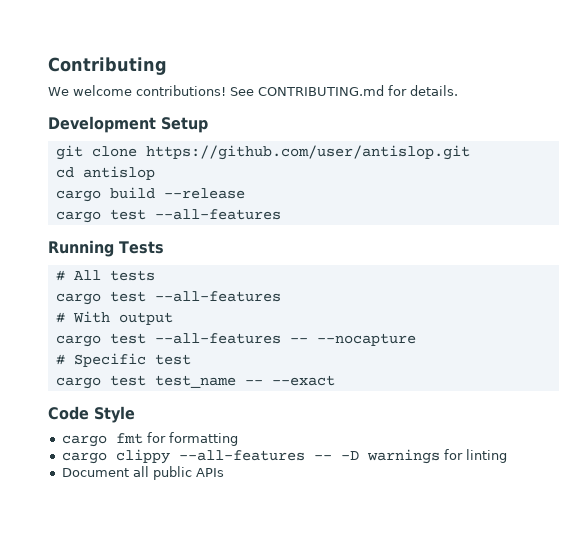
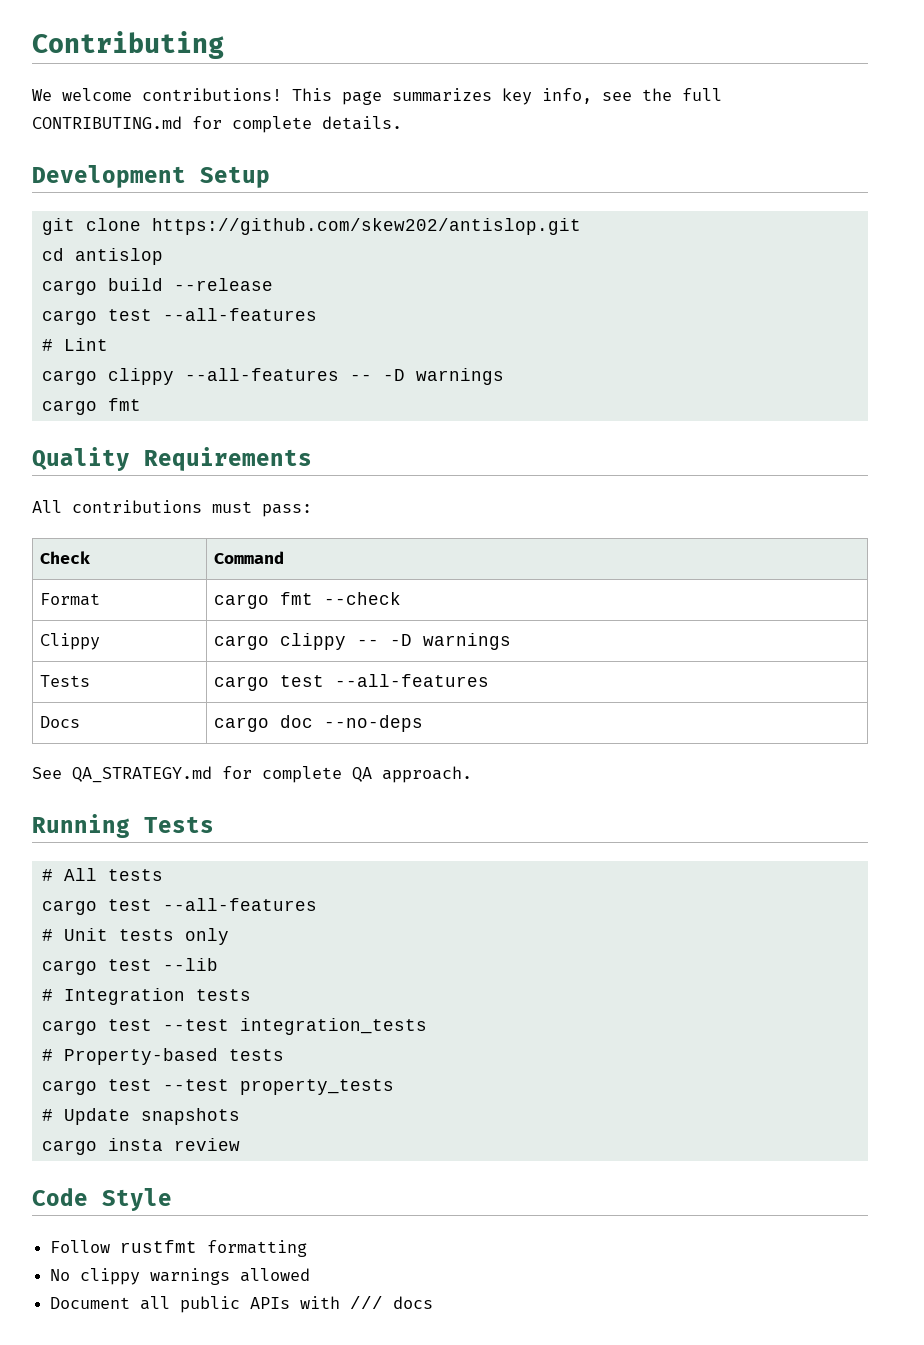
- See CONTRIBUTING.md for details.
+ This page summarizes key info, see the full CONTRIBUTING.md for complete details.
- git clone https://github.com/user/antislop.git
+ git clone https://github.com/skew202/antislop.git
+ # Lint
+ cargo clippy --all-features -- -D warnings
+ cargo fmt
+ Quality Requirements
+ All contributions must pass:
+ Check | Command
+ Format | cargo fmt --check
+ Clippy | cargo clippy -- -D warnings
+ Tests | cargo test --all-features
+ Docs | cargo doc --no-deps
+ See QA_STRATEGY.md for complete QA approach.
- # With output
- cargo test --all-features -- --nocapture
- # Specific test
- cargo test test_name -- --exact
+ # Unit tests only
+ cargo test --lib
+ # Integration tests
+ cargo test --test integration_tests
+ # Property-based tests
+ cargo test --test property_tests
+ # Update snapshots
+ cargo insta review
  Code Style
- cargo fmt for formatting
- cargo clippy --all-features -- -D warnings for linting
+ Follow rustfmt formatting
+ No clippy warnings allowed
- Document all public APIs
+ Document all public APIs with /// docs

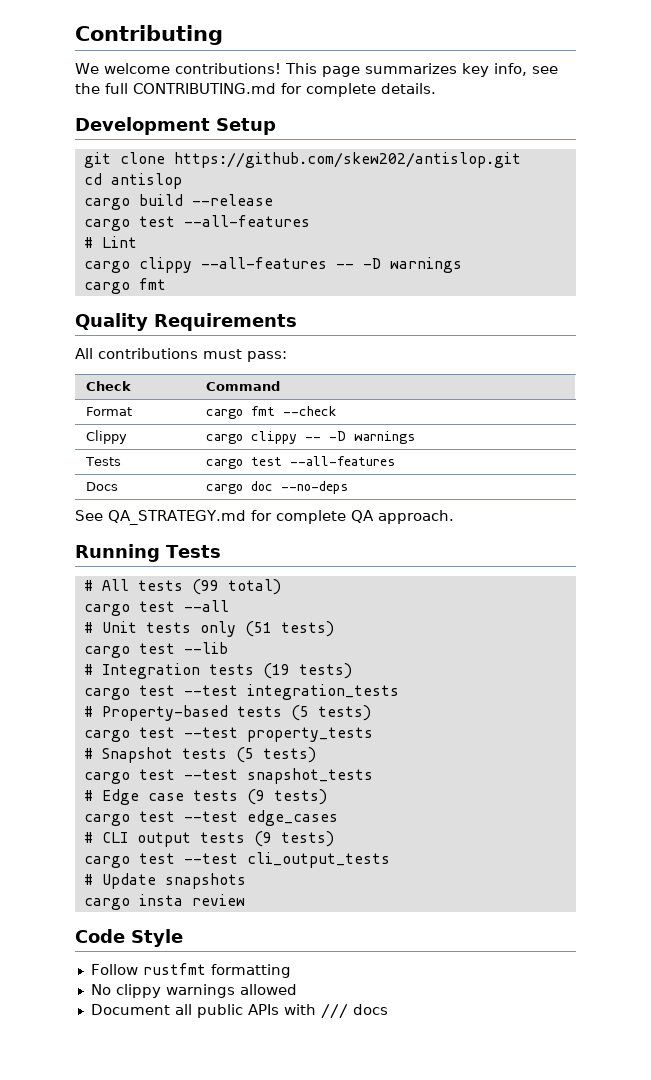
- # All tests
- cargo test --all-features
+ # All tests (99 total)
+ cargo test --all
- # Unit tests only
+ # Unit tests only (51 tests)
- # Integration tests
+ # Integration tests (19 tests)
- # Property-based tests
+ # Property-based tests (5 tests)
+ # Snapshot tests (5 tests)
+ cargo test --test snapshot_tests
+ # Edge case tests (9 tests)
+ cargo test --test edge_cases
+ # CLI output tests (9 tests)
+ cargo test --test cli_output_tests

